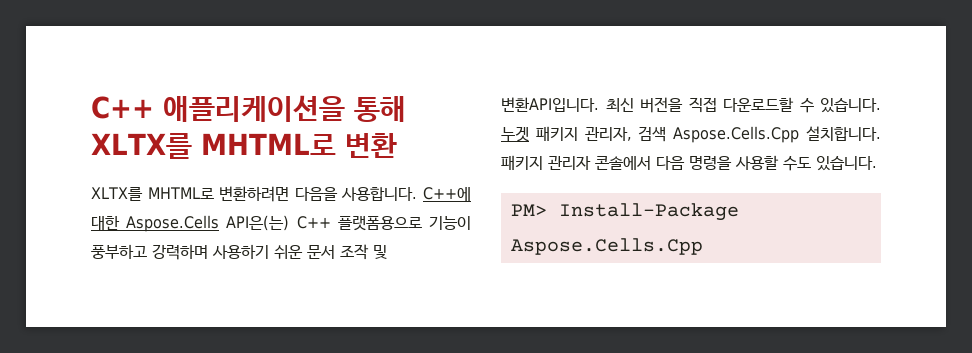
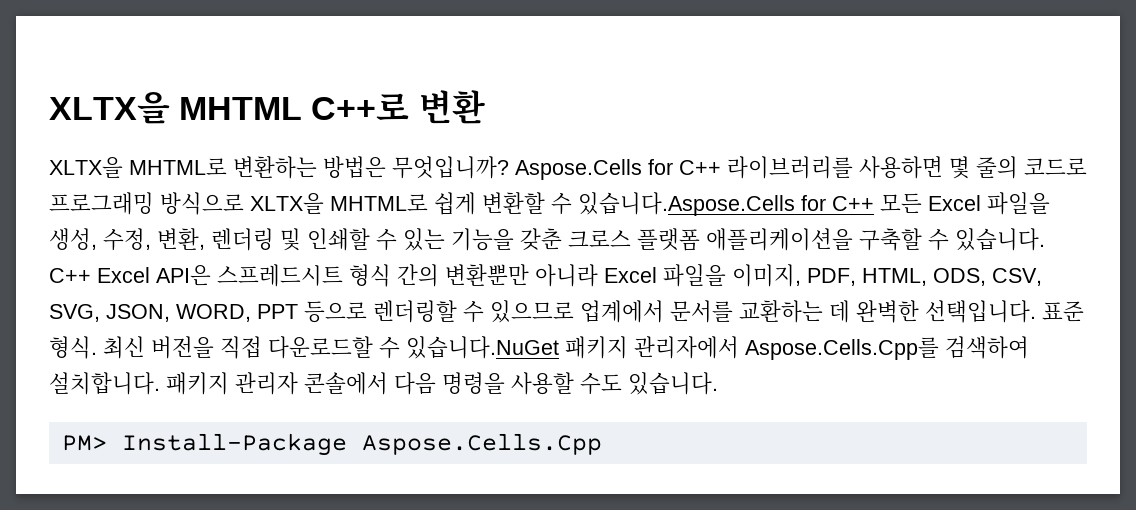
- C++ 애플리케이션을 통해 XLTX를 MHTML로 변환
- XLTX를 MHTML로 변환하려면 다음을 사용합니다. C++에 대한 Aspose.Cells API은(는) C++ 플랫폼용으로 기능이 풍부하고 강력하며 사용하기 쉬운 문서 조작 및 변환API입니다.
+ XLTX을 MHTML C++로 변환
+ XLTX을 MHTML로 변환하는 방법은 무엇입니까? Aspose.Cells for C++ 라이브러리를 사용하면 몇 줄의 코드로 프로그래밍 방식으로 XLTX을 MHTML로 쉽게 변환할 수 있습니다.Aspose.Cells for C++ 모든 Excel 파일을 생성, 수정, 변환, 렌더링 및 인쇄할 수 있는 기능을 갖춘 크로스 플랫폼 애플리케이션을 구축할 수 있습니다. C++ Excel API은 스프레드시트 형식 간의 변환뿐만 아니라 Excel 파일을 이미지, PDF, HTML, ODS, CSV, SVG, JSON, WORD, PPT 등으로 렌더링할 수 있으므로 업계에서 문서를 교환하는 데 완벽한 선택입니다. 표준 형식.
- 최신 버전을 직접 다운로드할 수 있습니다. 누겟 패키지 관리자, 검색 Aspose.Cells.Cpp 설치합니다.
+ 최신 버전을 직접 다운로드할 수 있습니다.NuGet 패키지 관리자에서 Aspose.Cells.Cpp를 검색하여 설치합니다.

